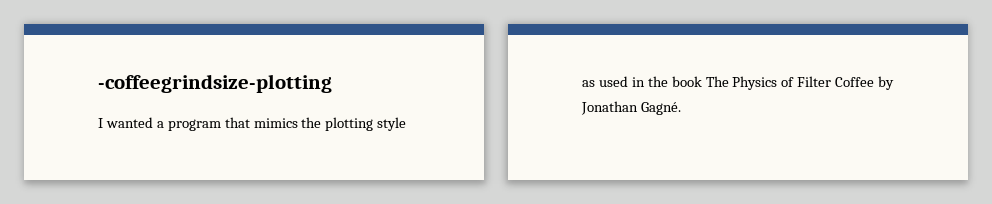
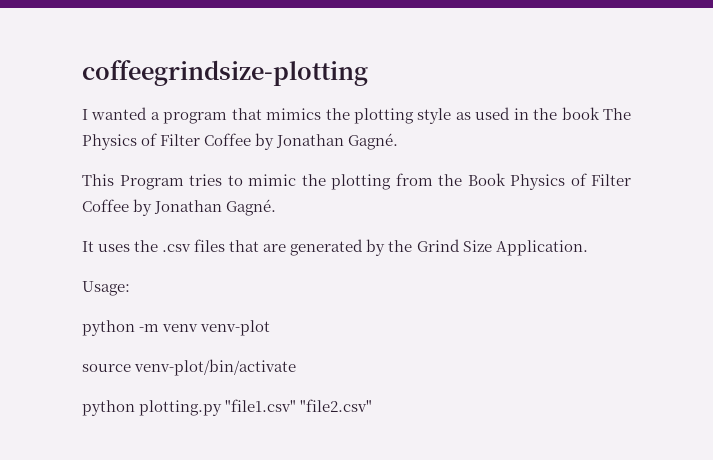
- -coffeegrindsize-plotting
+ coffeegrindsize-plotting
+ This Program tries to mimic the plotting from the Book Physics of Filter Coffee by Jonathan Gagné.
+ It uses the .csv files that are generated by the Grind Size Application.
+ Usage:
+ python -m venv venv-plot
+ source venv-plot/bin/activate
+ python plotting.py "file1.csv" "file2.csv"

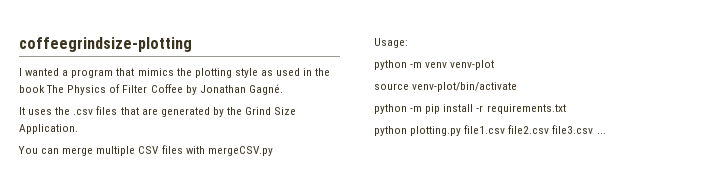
- This Program tries to mimic the plotting from the Book Physics of Filter Coffee by Jonathan Gagné.
+ You can merge multiple CSV files with mergeCSV.py
- python plotting.py "file1.csv" "file2.csv"
+ python -m pip install -r requirements.txt
+ python plotting.py file1.csv file2.csv file3.csv ...

